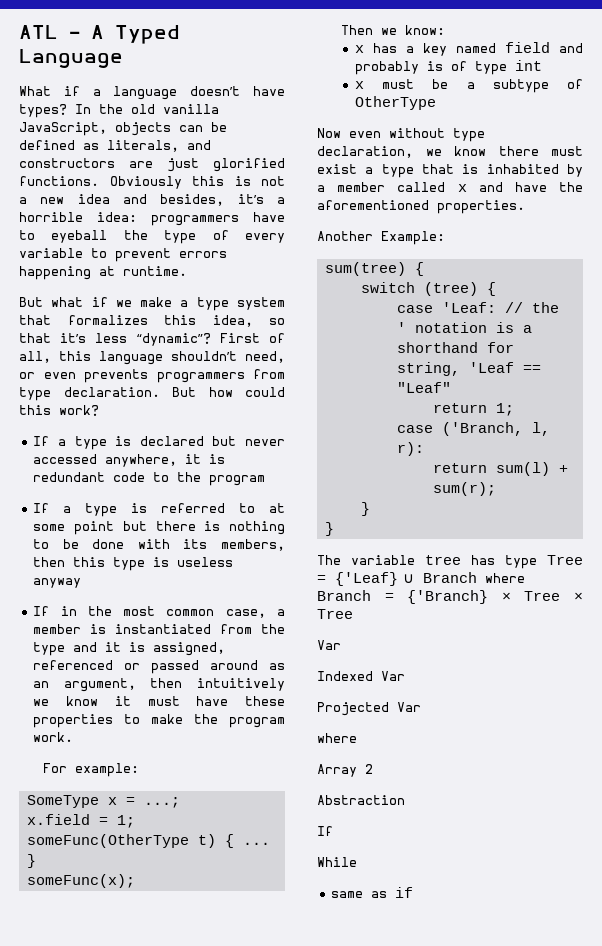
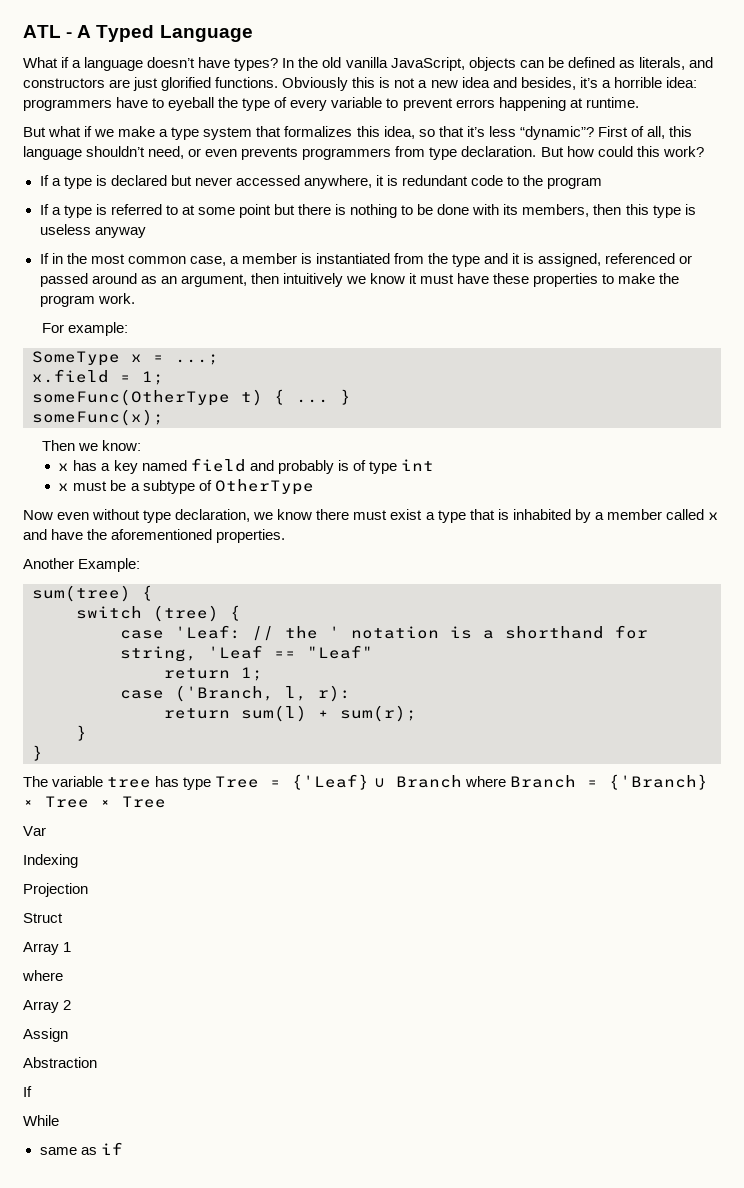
- Indexed Var
- Projected Var
+ Indexing
+ Projection
+ Struct
+ Array 1
+ Assign

